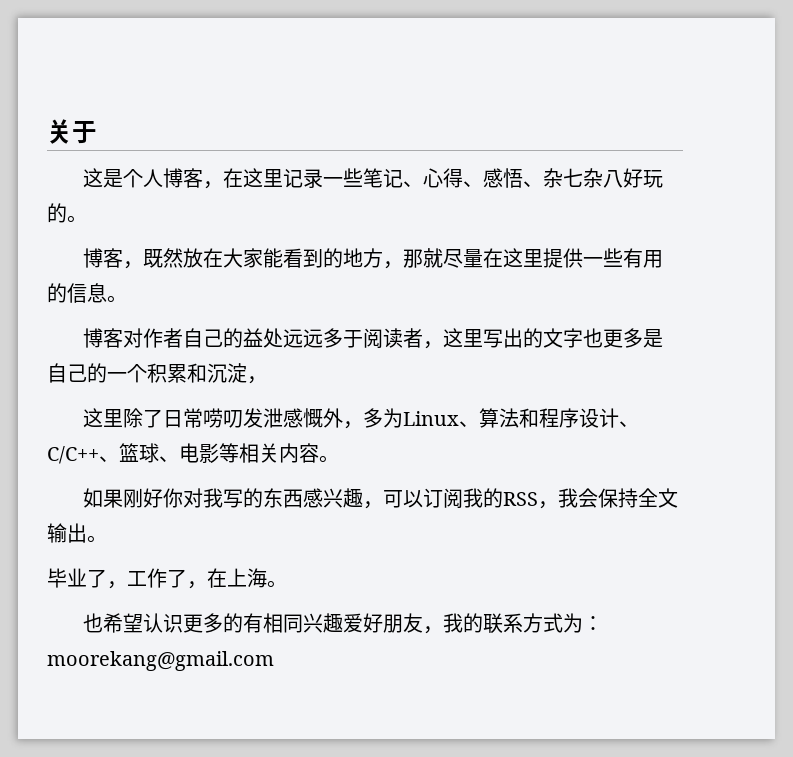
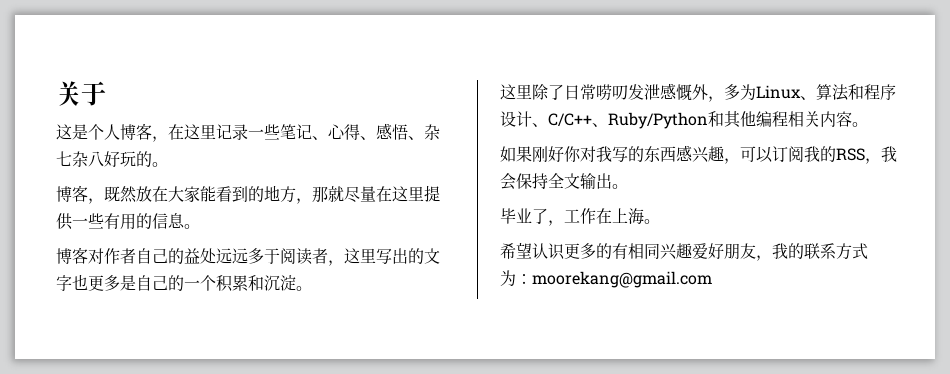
- 博客对作者自己的益处远远多于阅读者，这里写出的文字也更多是自己的一个积累和沉淀，
+ 博客对作者自己的益处远远多于阅读者，这里写出的文字也更多是自己的一个积累和沉淀。
- 这里除了日常唠叨发泄感慨外，多为Linux、算法和程序设计、C/C++、篮球、电影等相关内容。
+ 这里除了日常唠叨发泄感慨外，多为Linux、算法和程序设计、C/C++、Ruby/Python和其他编程相关内容。
- 毕业了，工作了，在上海。
+ 毕业了，工作在上海。
- 也希望认识更多的有相同兴趣爱好朋友，我的联系方式为：moorekang@gmail.com
+ 希望认识更多的有相同兴趣爱好朋友，我的联系方式为：moorekang@gmail.com

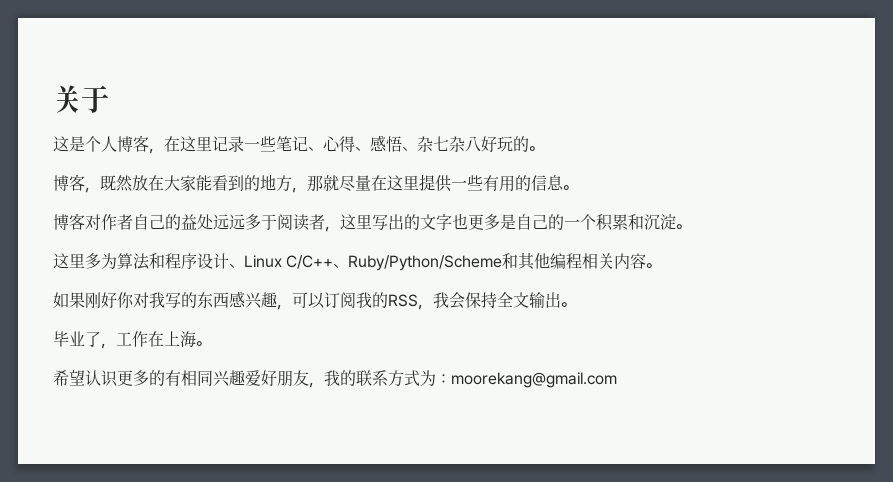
- 这里除了日常唠叨发泄感慨外，多为Linux、算法和程序设计、C/C++、Ruby/Python和其他编程相关内容。
+ 这里多为算法和程序设计、Linux C/C++、Ruby/Python/Scheme和其他编程相关内容。

